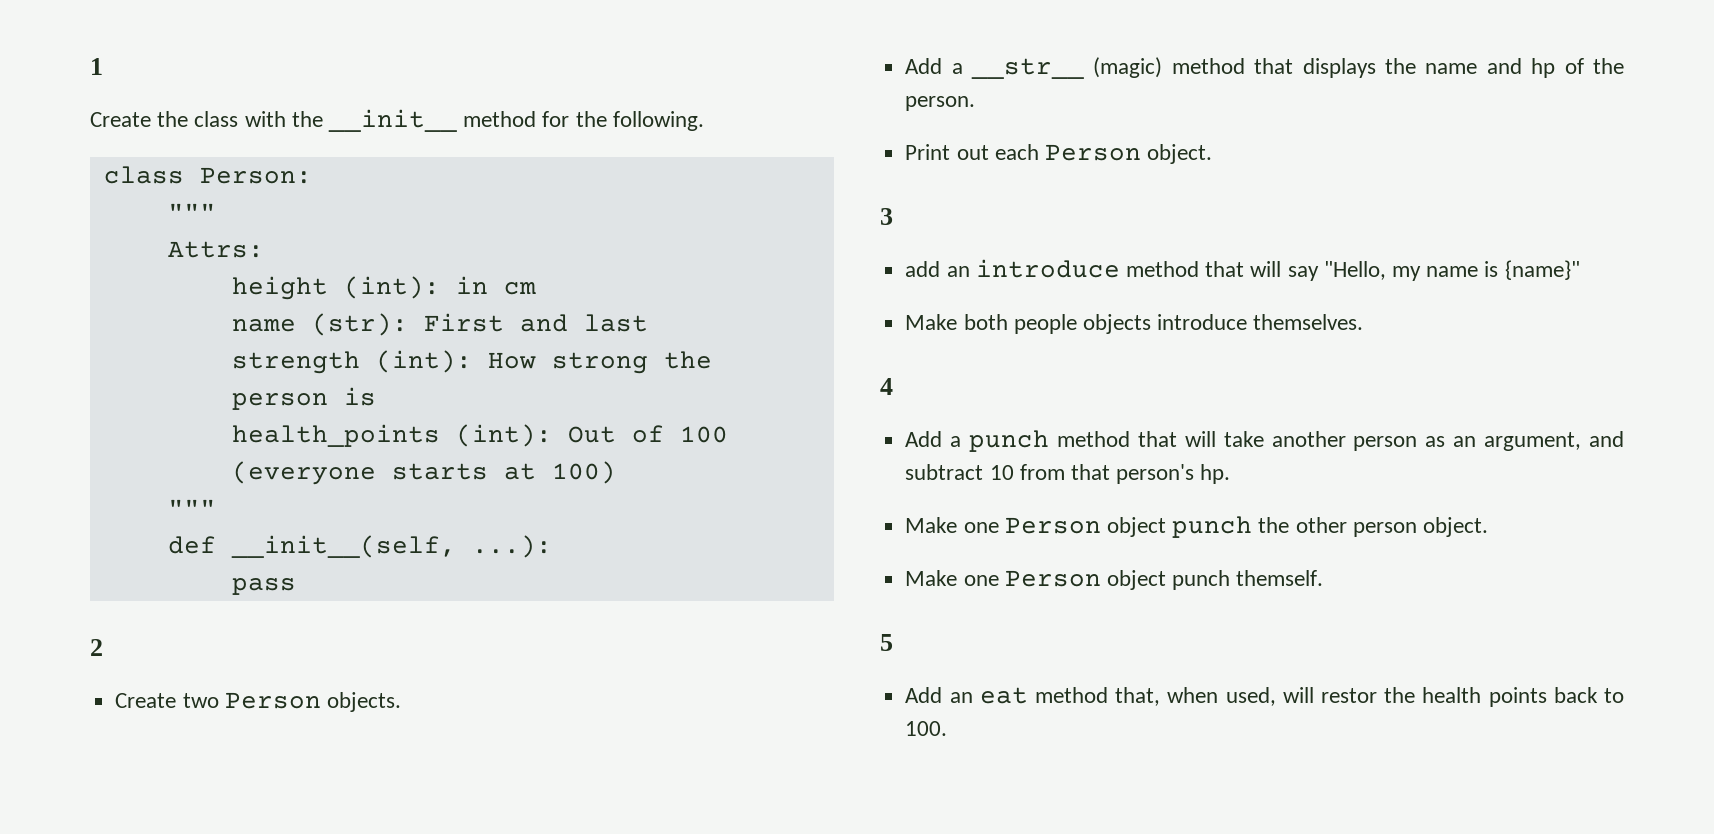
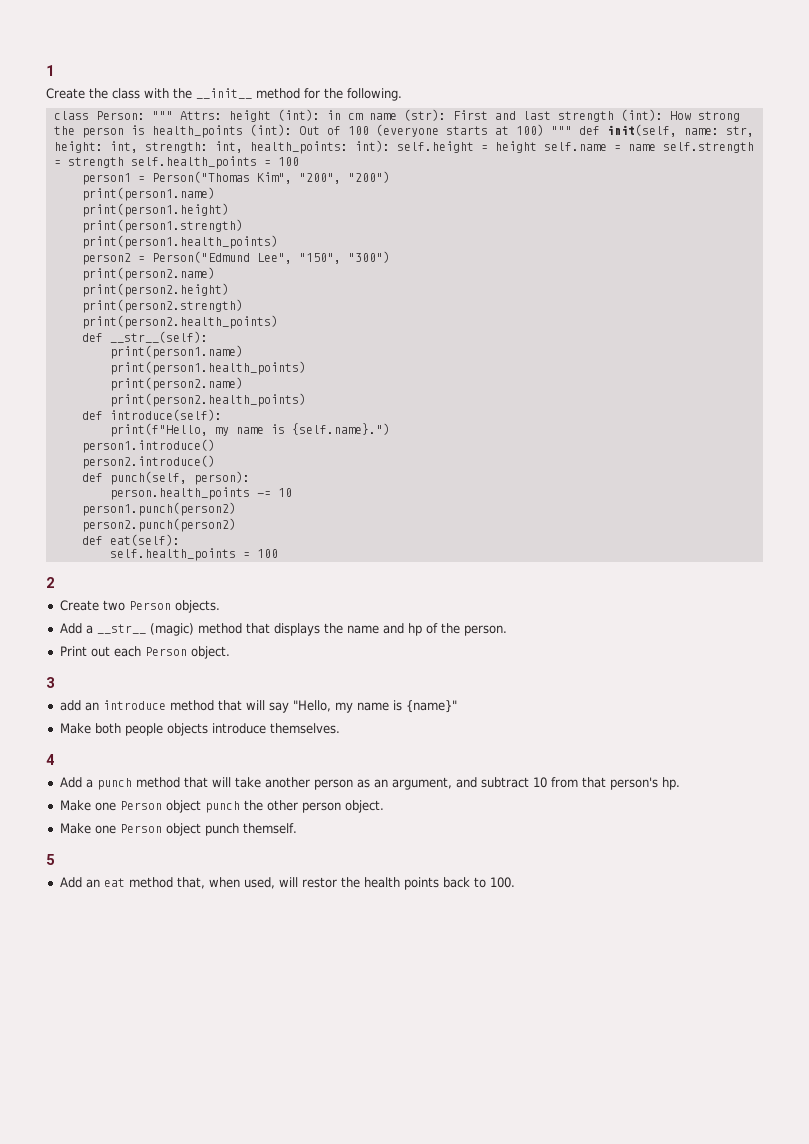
- class Person:
- """
- Attrs:
- height (int): in cm
- name (str): First and last
- strength (int): How strong the person is
- health_points (int): Out of 100 (everyone starts at 100)
- """
- def __init__(self, ...):
- pass
+ class Person: """ Attrs: height (int): in cm name (str): First and last strength (int): How strong the person is health_points (int): Out of 100 (everyone starts at 100) """ def init(self, name: str, height: int, strength: int, health_points: int): self.height = height self.name = name self.strength = strength self.health_points = 100
+ person1 = Person("Thomas Kim", "200", "200")
+ print(person1.name)
+ print(person1.height)
+ print(person1.strength)
+ print(person1.health_points)
+ person2 = Person("Edmund Lee", "150", "300")
+ print(person2.name)
+ print(person2.height)
+ print(person2.strength)
+ print(person2.health_points)
+ def __str__(self):
+ print(person1.name)
+ print(person1.health_points)
+ print(person2.name)
+ print(person2.health_points)
+ def introduce(self):
+ print(f"Hello, my name is {self.name}.")
+ person1.introduce()
+ person2.introduce()
+ def punch(self, person):
+ person.health_points -= 10
+ person1.punch(person2)
+ person2.punch(person2)
+ def eat(self):
+ self.health_points = 100

